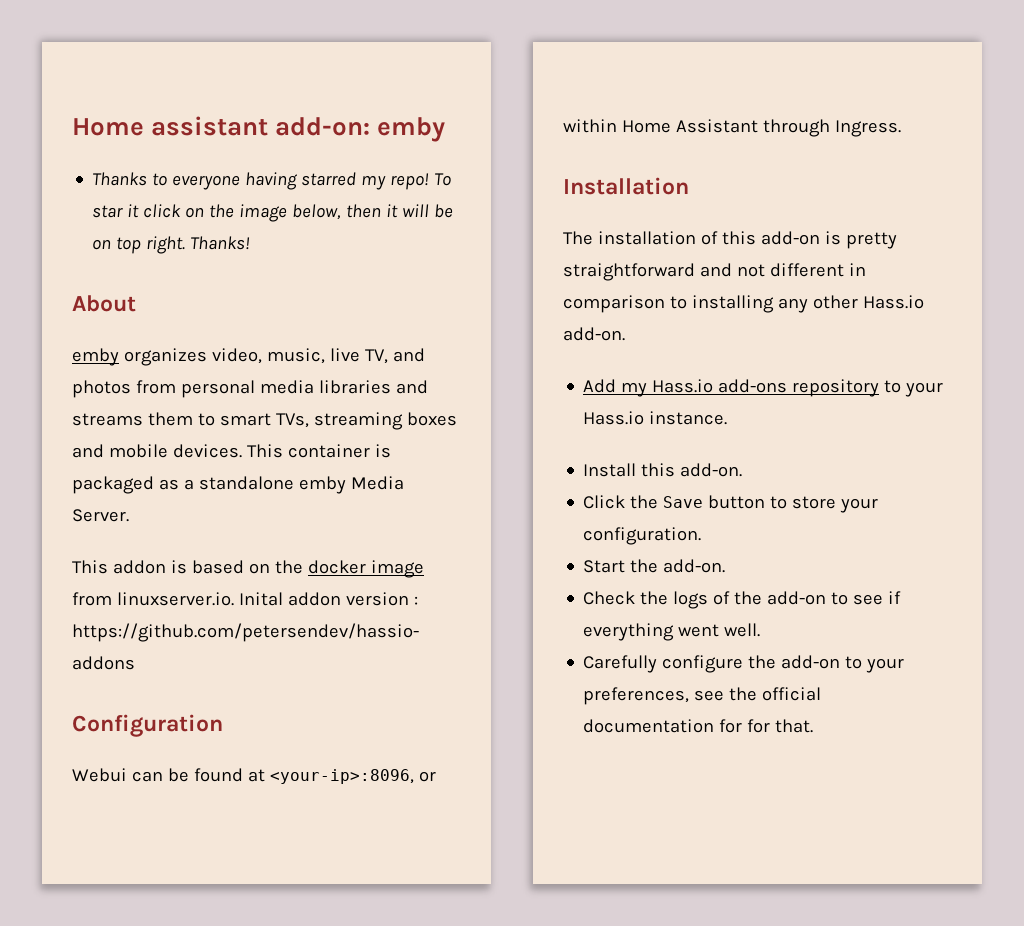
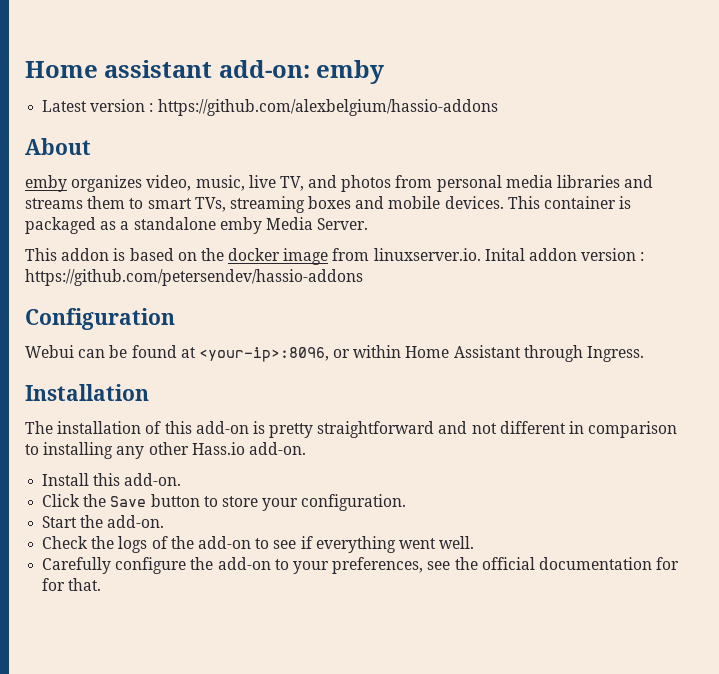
- Thanks to everyone having starred my repo! To star it click on the image below, then it will be on top right. Thanks!
+ Latest version : https://github.com/alexbelgium/hassio-addons
- Add my Hass.io add-ons repository to your Hass.io instance.

